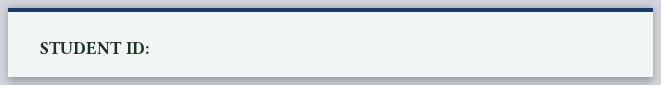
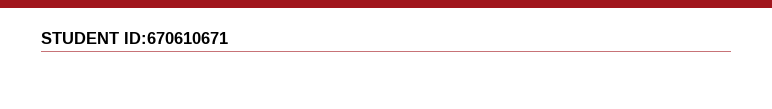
- STUDENT ID:
+ STUDENT ID:670610671

